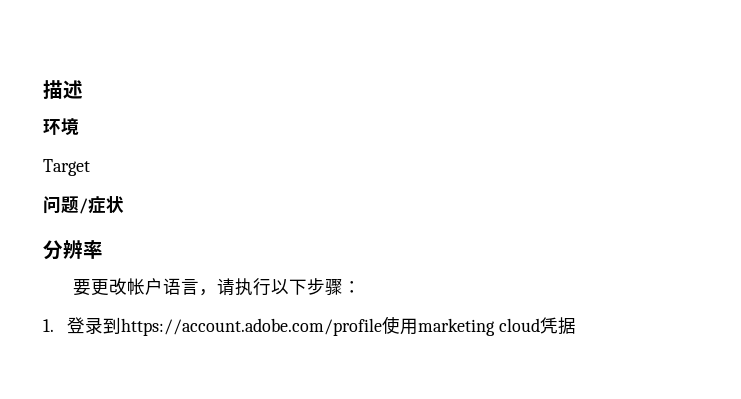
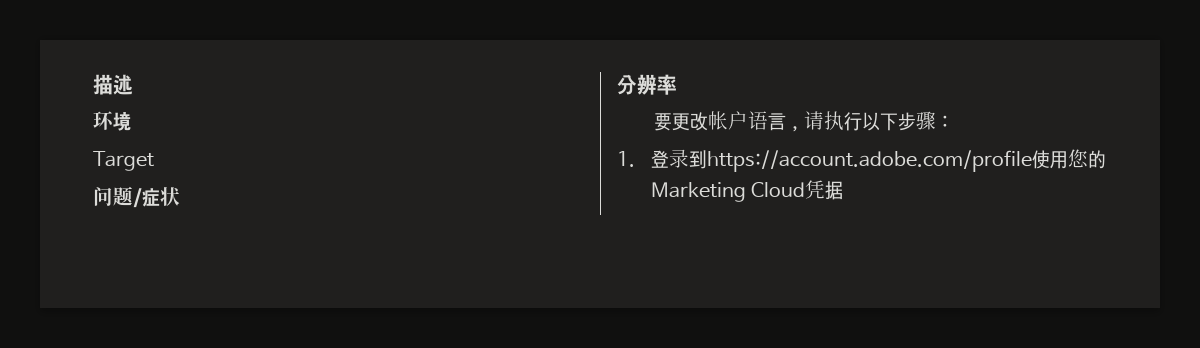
- 1.登录到https://account.adobe.com/profile使用marketing cloud凭据
+ 1.登录到https://account.adobe.com/profile使用您的Marketing Cloud凭据

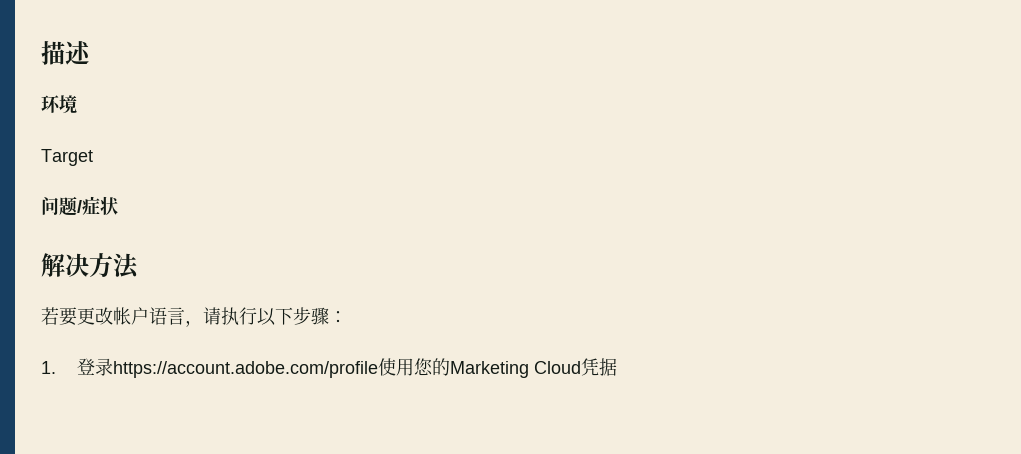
- 分辨率
- 要更改帐户语言，请执行以下步骤：
+ 解决方法
+ 若要更改帐户语言，请执行以下步骤：
- 1.登录到https://account.adobe.com/profile使用您的Marketing Cloud凭据
+ 1.登录https://account.adobe.com/profile使用您的Marketing Cloud凭据

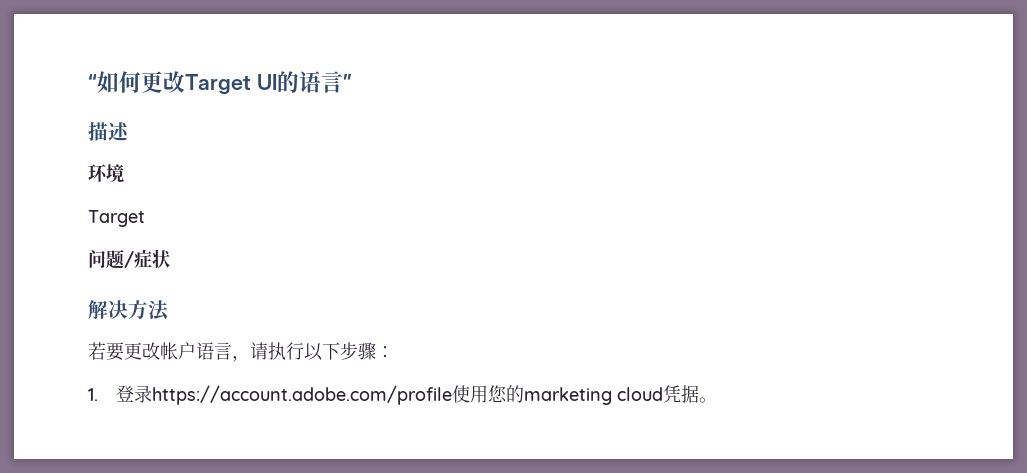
+ “如何更改Target UI的语言”
- 1.登录https://account.adobe.com/profile使用您的Marketing Cloud凭据
+ 1.登录https://account.adobe.com/profile使用您的marketing cloud凭据。

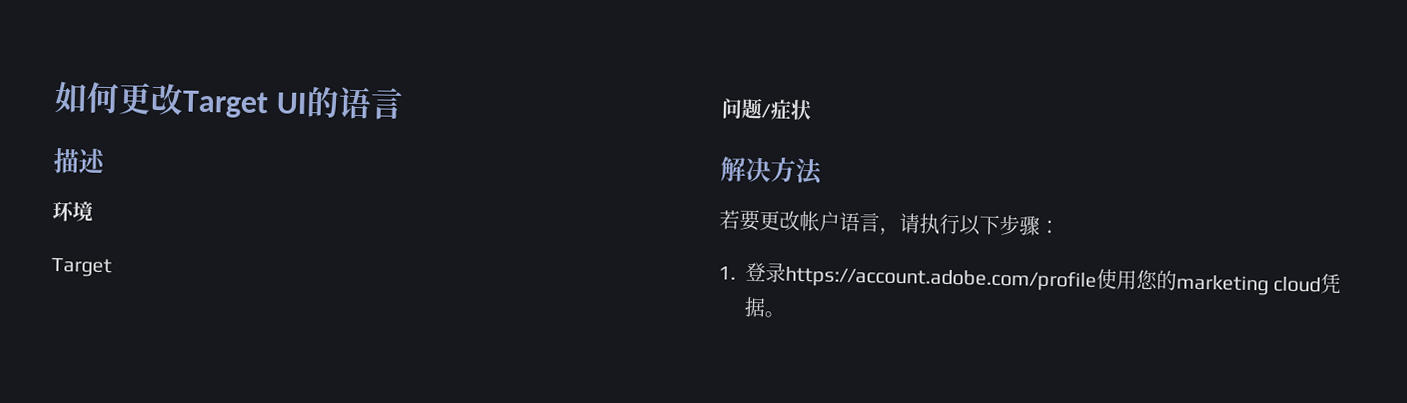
- “如何更改Target UI的语言”
+ 如何更改Target UI的语言

